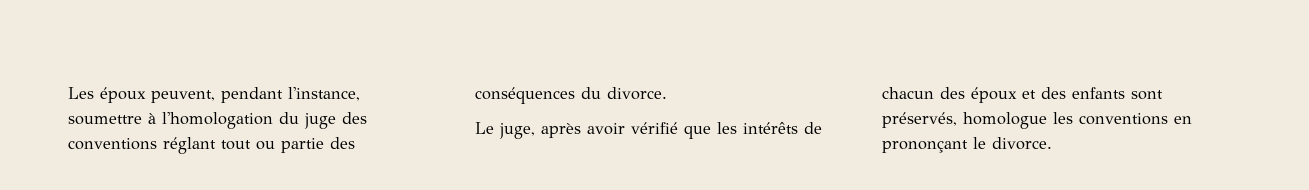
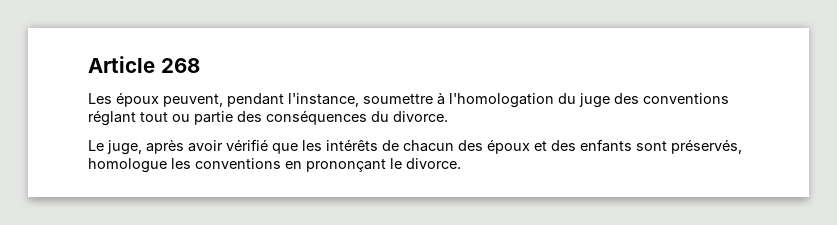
+ Article 268

